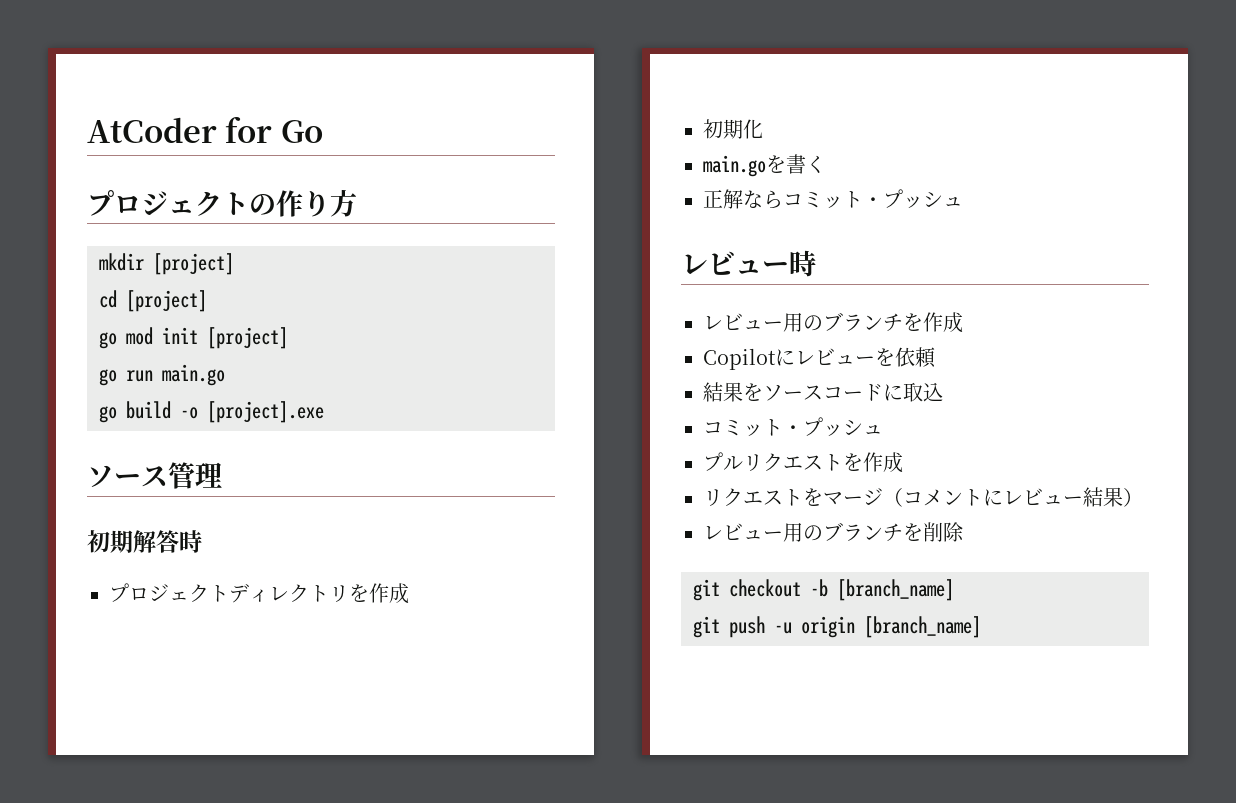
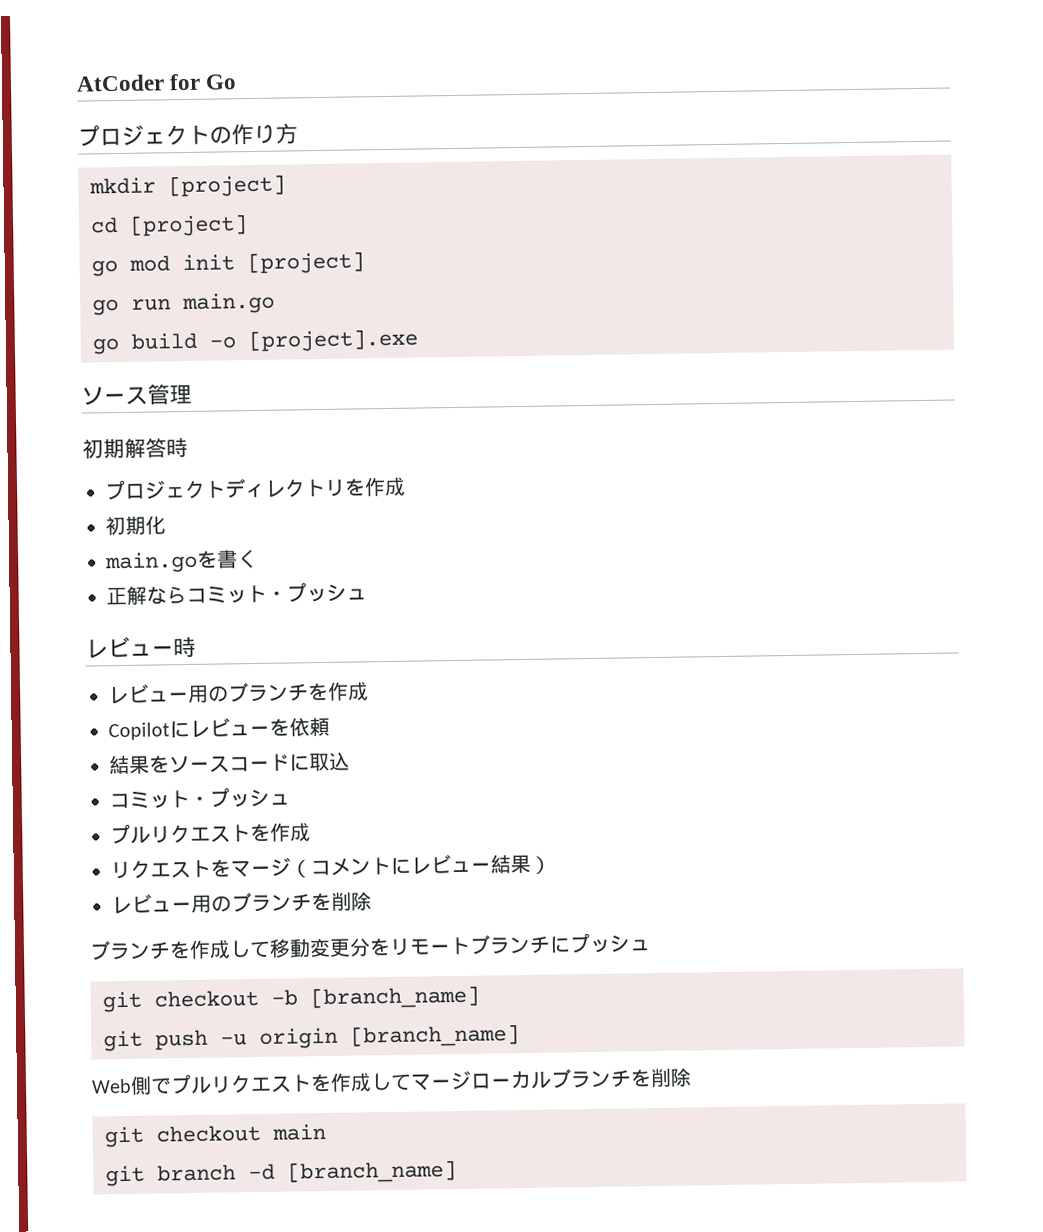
+ ブランチを作成して移動変更分をリモートブランチにプッシュ
+ Web側でプルリクエストを作成してマージローカルブランチを削除
+ git checkout main
+ git branch -d [branch_name]

